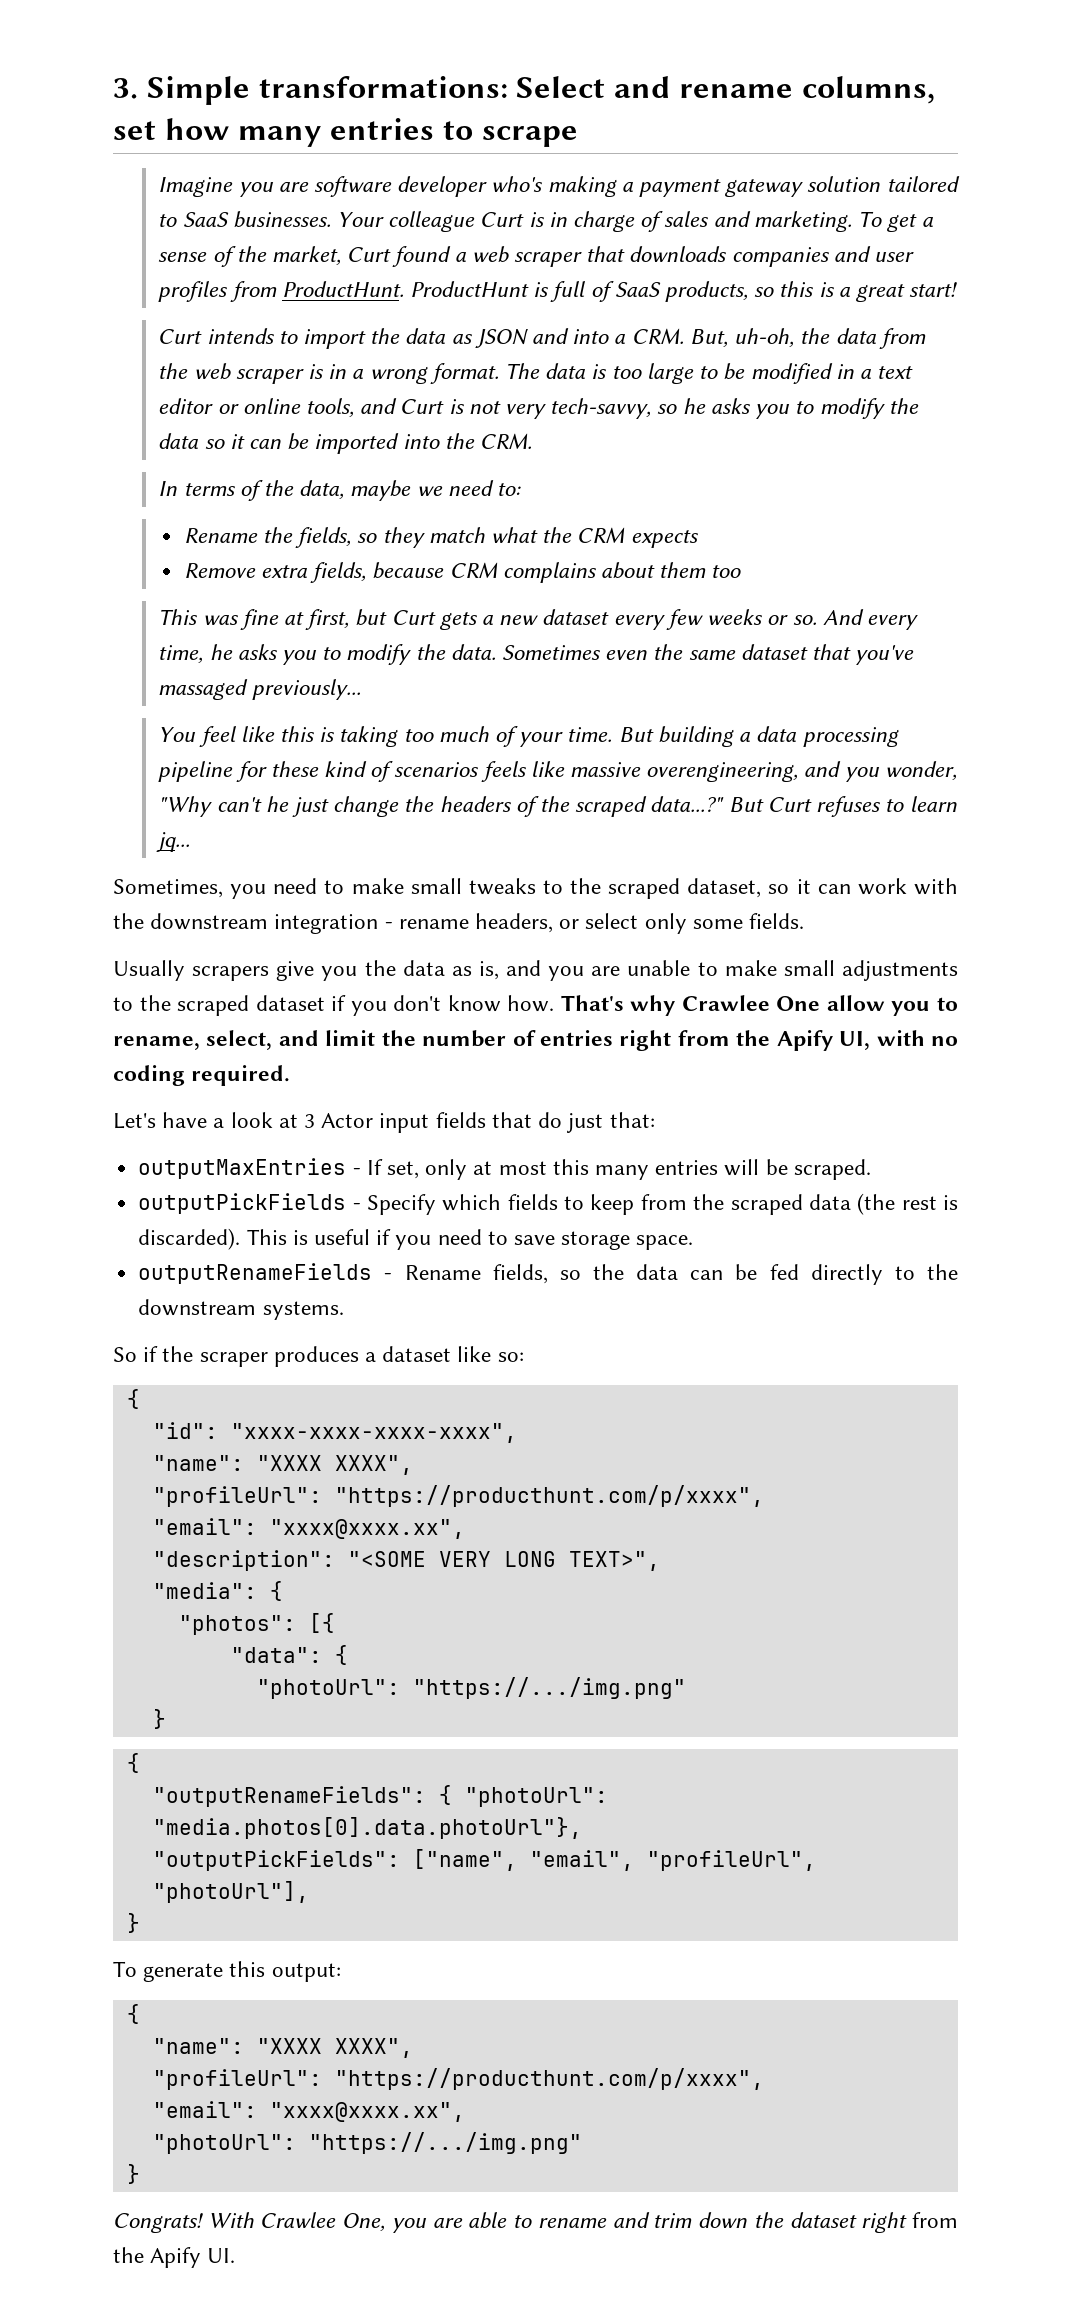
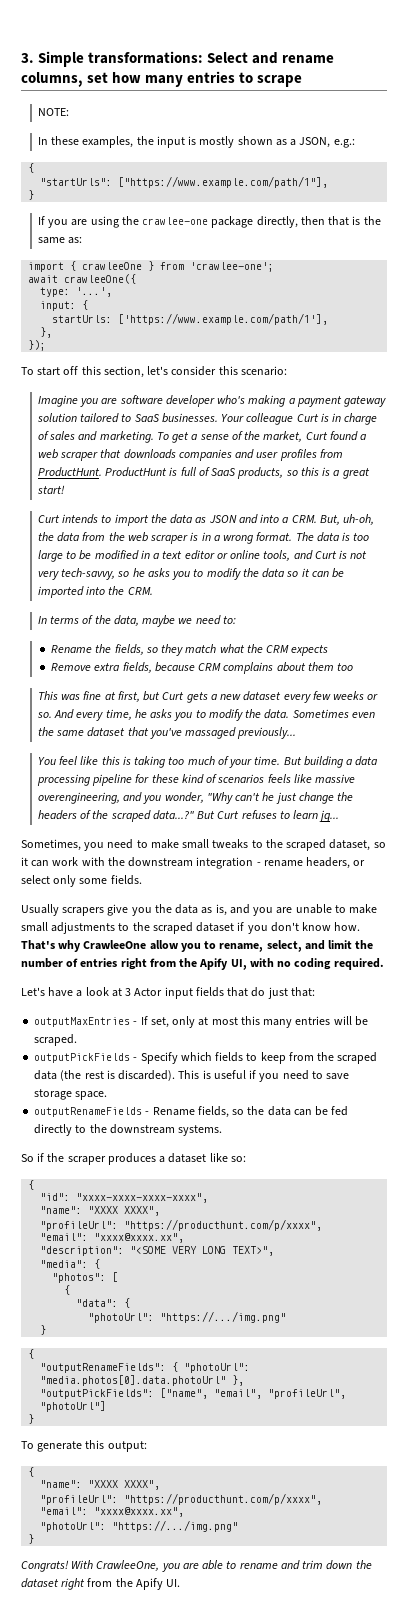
+ NOTE:
+ In these examples, the input is mostly shown as a JSON, e.g.:
+ {
+ "startUrls": ["https://www.example.com/path/1"],
+ }
+ If you are using the crawlee-one package directly, then that is the same as:
+ import { crawleeOne } from 'crawlee-one';
+ await crawleeOne({
+ type: '...',
+ input: {
+ startUrls: ['https://www.example.com/path/1'],
+ },
+ });
+ To start off this section, let's consider this scenario:
- That's why Crawlee One allow you to rename, select, and limit the number of entries right from the Apify UI, with no coding required.
+ That's why CrawleeOne allow you to rename, select, and limit the number of entries right from the Apify UI, with no coding required.
- "photos": [{
+ "photos": [
+ {
- "outputRenameFields": { "photoUrl": "media.photos[0].data.photoUrl"},
+ "outputRenameFields": { "photoUrl": "media.photos[0].data.photoUrl" },
- "outputPickFields": ["name", "email", "profileUrl", "photoUrl"],
+ "outputPickFields": ["name", "email", "profileUrl", "photoUrl"]
- With Crawlee One, you are able to rename and trim down the dataset right from the Apify UI.
+ With CrawleeOne, you are able to rename and trim down the dataset right from the Apify UI.

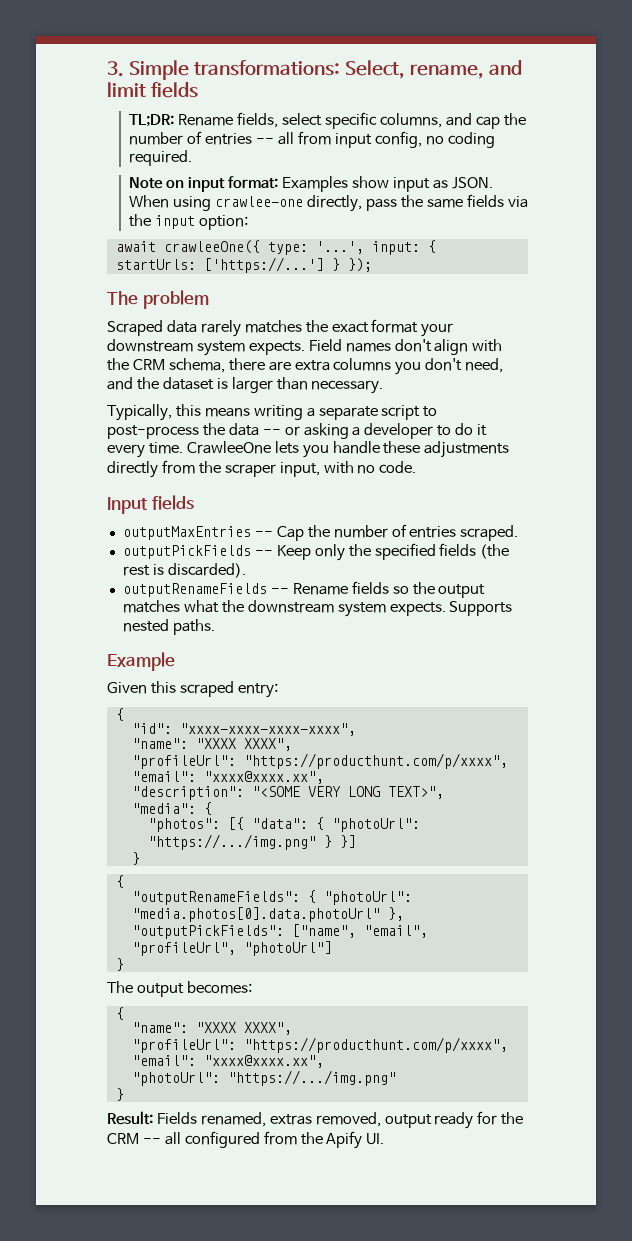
- 3. Simple transformations: Select and rename columns, set how many entries to scrape
- NOTE:
- In these examples, the input is mostly shown as a JSON, e.g.:
- {
- "startUrls": ["https://www.example.com/path/1"],
- }
- If you are using the crawlee-one package directly, then that is the same as:
- import { crawleeOne } from 'crawlee-one';
- await crawleeOne({
- type: '...',
- input: {
- startUrls: ['https://www.example.com/path/1'],
- },
- });
- To start off this section, let's consider this scenario:
- Imagine you are software developer who's making a payment gateway solution tailored to SaaS businesses. Your colleague Curt is in charge of sales and marketing. To get a sense of the market, Curt found a web scraper that downloads companies and user profiles from ProductHunt. ProductHunt is full of SaaS products, so this is a great start!
- Curt intends to import the data as JSON and into a CRM. But, uh-oh, the data from the web scraper is in a wrong format. The data is too large to be modified in a text editor or online tools, and Curt is not very tech-savvy, so he asks you to modify the data so it can be imported into the CRM.
- In terms of the data, maybe we need to:
- Rename the fields, so they match what the CRM expects
- Remove extra fields, because CRM complains about them too
- This was fine at first, but Curt gets a new dataset every few weeks or so. And every time, he asks you to modify the data. Sometimes even the same dataset that you've massaged previously...
- You feel like this is taking too much of your time. But building a data processing pipeline for these kind of scenarios feels like massive overengineering, and you wonder, "Why can't he just change the headers of the scraped data...?" But Curt refuses to learn jq...
- Sometimes, you need to make small tweaks to the scraped dataset, so it can work with the downstream integration - rename headers, or select only some fields.
- Usually scrapers give you the data as is, and you are unable to make small adjustments to the scraped dataset if you don't know how. That's why CrawleeOne allow you to rename, select, and limit the number of entries right from the Apify UI, with no coding required.
- Let's have a look at 3 Actor input fields that do just that:
- outputMaxEntries - If set, only at most this many entries will be scraped.
- outputPickFields - Specify which fields to keep from the scraped data (the rest is discarded). This is useful if you need to save storage space.
- outputRenameFields - Rename fields, so the data can be fed directly to the downstream systems.
- So if the scraper produces a dataset like so:
+ 3. Simple transformations: Select, rename, and limit fields
+ TL;DR: Rename fields, select specific columns, and cap the number of entries -- all from input config, no coding required.
+ Note on input format: Examples show input as JSON. When using crawlee-one directly, pass the same fields via the input option:
+ await crawleeOne({ type: '...', input: { startUrls: ['https://...'] } });
+ The problem
+ Scraped data rarely matches the exact format your downstream system expects. Field names don't align with the CRM schema, there are extra columns you don't need, and the dataset is larger than necessary.
+ Typically, this means writing a separate script to post-process the data -- or asking a developer to do it every time. CrawleeOne lets you handle these adjustments directly from the scraper input, with no code.
+ Input fields
+ outputMaxEntries -- Cap the number of entries scraped.
+ outputPickFields -- Keep only the specified fields (the rest is discarded).
+ outputRenameFields -- Rename fields so the output matches what the downstream system expects. Supports nested paths.
+ Example
+ Given this scraped entry:
- "photos": [
- {
- "data": {
- "photoUrl": "https://.../img.png"
+ "photos": [{ "data": { "photoUrl": "https://.../img.png" } }]
- To generate this output:
+ The output becomes:
- Congrats! With CrawleeOne, you are able to rename and trim down the dataset right from the Apify UI.
+ Result: Fields renamed, extras removed, output ready for the CRM -- all configured from the Apify UI.

